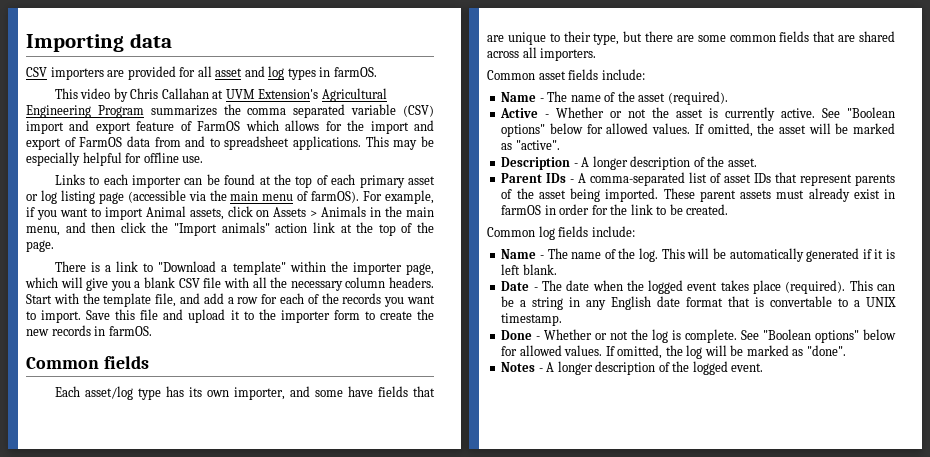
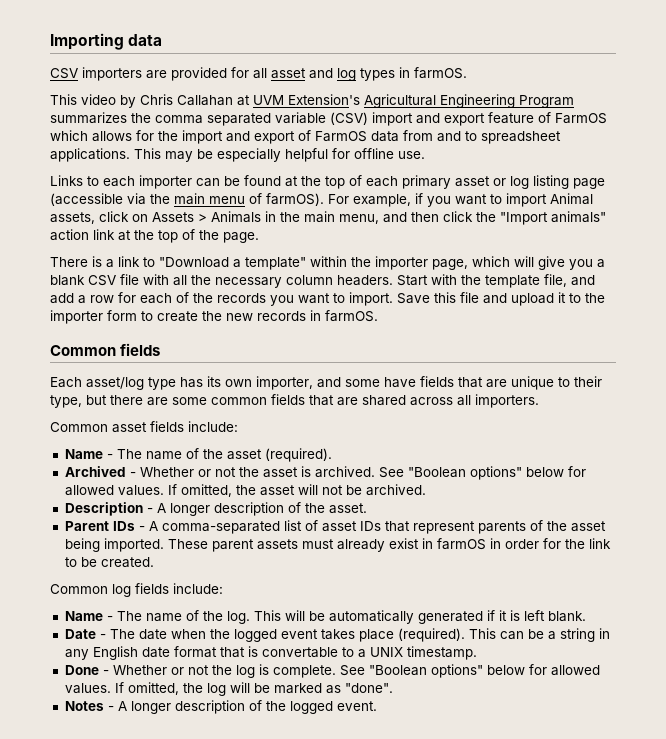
- Active - Whether or not the asset is currently active.
+ Archived - Whether or not the asset is archived.
- If omitted, the asset will be marked as "active".
+ If omitted, the asset will not be archived.

